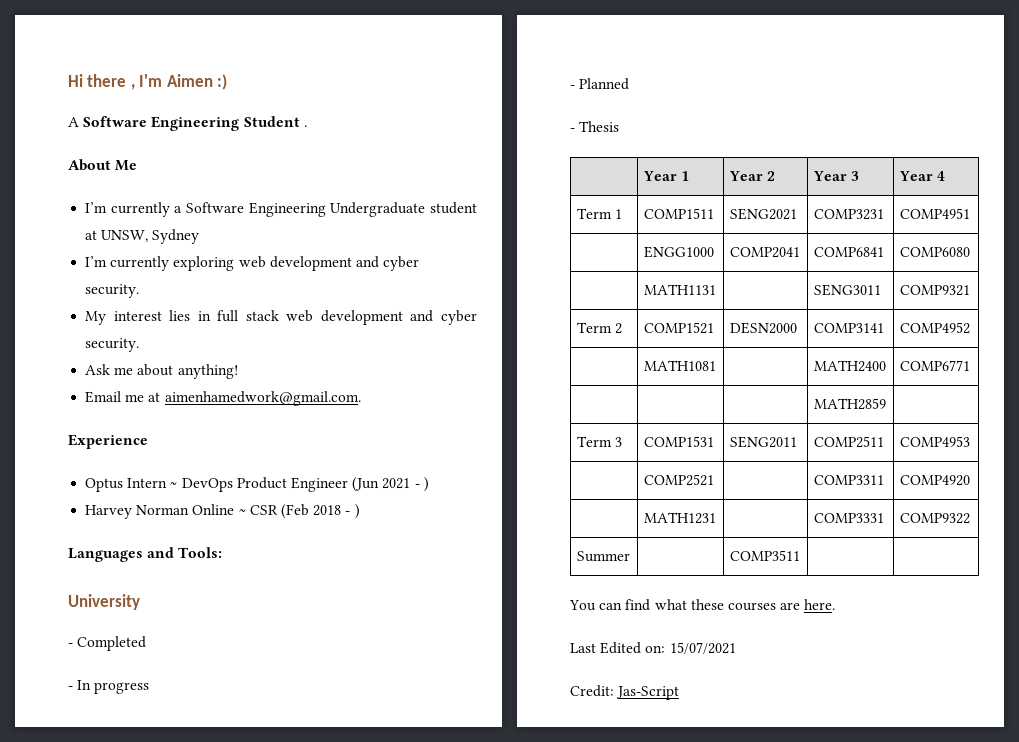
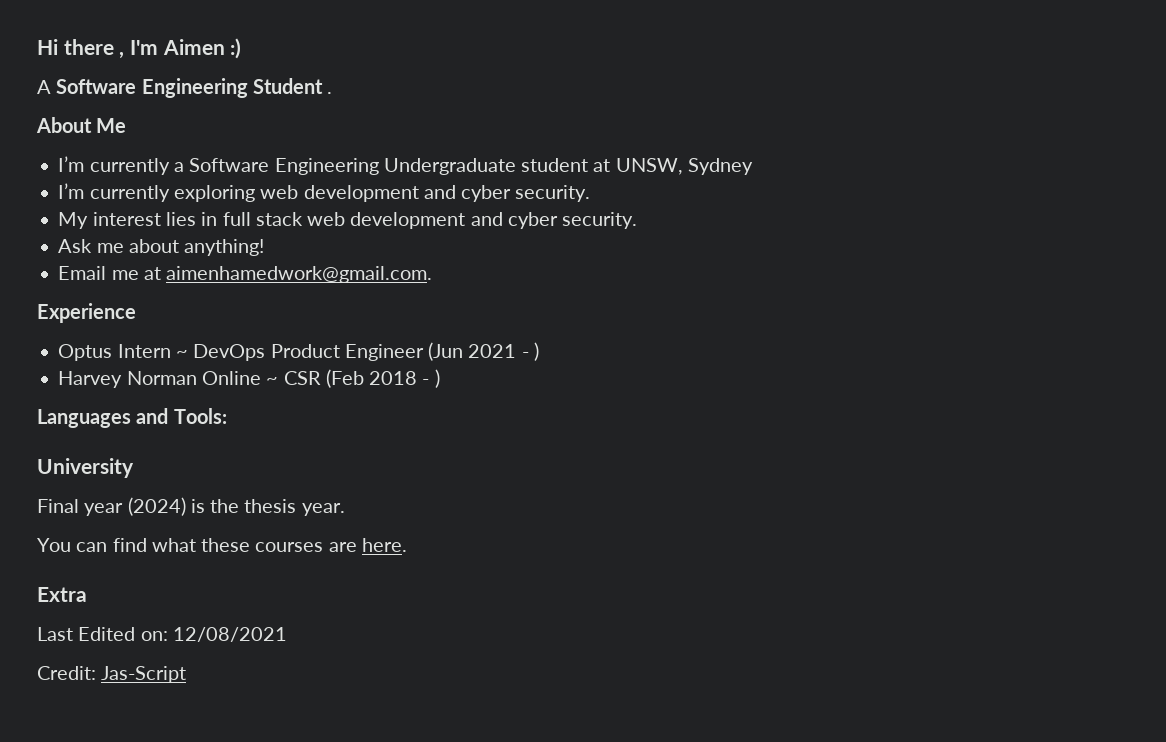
- - Completed
- - In progress
- - Planned
- - Thesis
- | Year 1 | Year 2 | Year 3 | Year 4
- Term 1 | COMP1511 | SENG2021 | COMP3231 | COMP4951
- | ENGG1000 | COMP2041 | COMP6841 | COMP6080
- | MATH1131 | | SENG3011 | COMP9321
- Term 2 | COMP1521 | DESN2000 | COMP3141 | COMP4952
- | MATH1081 | | MATH2400 | COMP6771
- | | | MATH2859 |
- Term 3 | COMP1531 | SENG2011 | COMP2511 | COMP4953
- | COMP2521 | | COMP3311 | COMP4920
- | MATH1231 | | COMP3331 | COMP9322
- Summer | | COMP3511 | |
+ Final year (2024) is the thesis year.
+ Extra
- Last Edited on: 15/07/2021
+ Last Edited on: 12/08/2021

